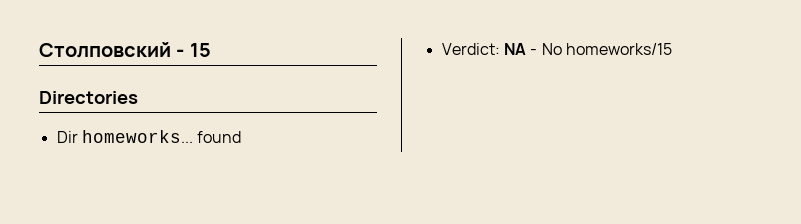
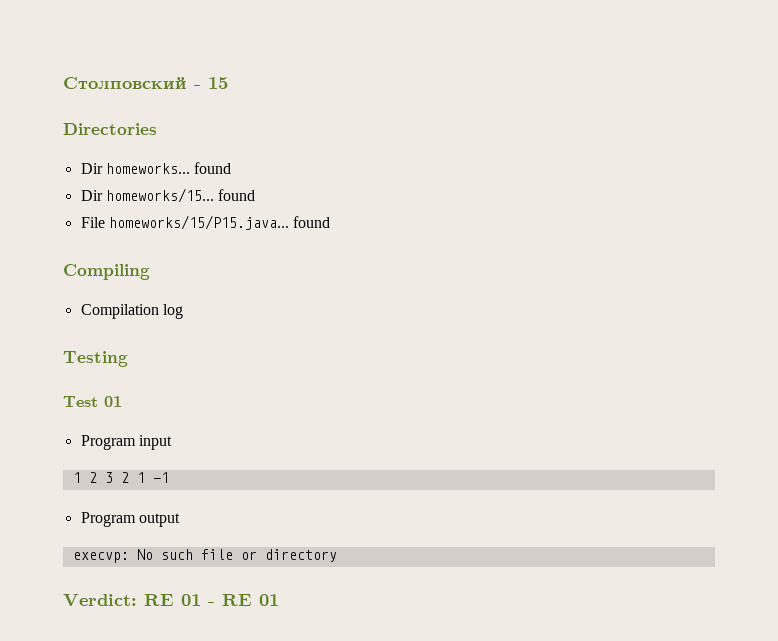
- Verdict: NA - No homeworks/15
+ Dir homeworks/15... found
+ File homeworks/15/P15.java... found
+ Compiling
+ Compilation log
+ Testing
+ Test 01
+ Program input
+ 1 2 3 2 1 -1
+ Program output
+ execvp: No such file or directory
+ Verdict: RE 01 - RE 01

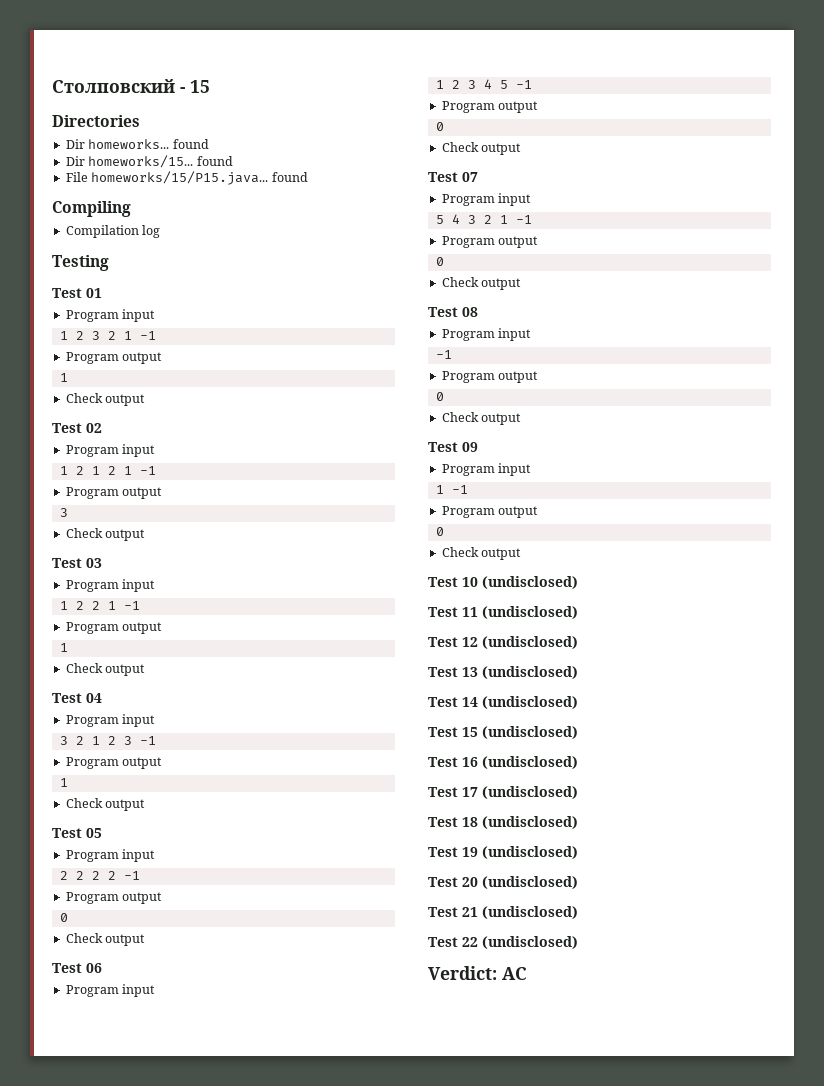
  1 2 3 2 1 -1
  Program output
- execvp: No such file or directory
- Verdict: RE 01 - RE 01
+ 1
+ Check output
+ Test 02
+ Program input
+ 1 2 1 2 1 -1
+ Program output
+ 3
+ Check output
+ Test 03
+ Program input
+ 1 2 2 1 -1
+ Program output
+ 1
+ Check output
+ Test 04
+ Program input
+ 3 2 1 2 3 -1
+ Program output
+ 1
+ Check output
+ Test 05
+ Program input
+ 2 2 2 2 -1
+ Program output
+ 0
+ Check output
+ Test 06
+ Program input
+ 1 2 3 4 5 -1
+ Program output
+ 0
+ Check output
+ Test 07
+ Program input
+ 5 4 3 2 1 -1
+ Program output
+ 0
+ Check output
+ Test 08
+ Program input
+ -1
+ Program output
+ 0
+ Check output
+ Test 09
+ Program input
+ 1 -1
+ Program output
+ 0
+ Check output
+ Test 10 (undisclosed)
+ Test 11 (undisclosed)
+ Test 12 (undisclosed)
+ Test 13 (undisclosed)
+ Test 14 (undisclosed)
+ Test 15 (undisclosed)
+ Test 16 (undisclosed)
+ Test 17 (undisclosed)
+ Test 18 (undisclosed)
+ Test 19 (undisclosed)
+ Test 20 (undisclosed)
+ Test 21 (undisclosed)
+ Test 22 (undisclosed)
+ Verdict: AC

